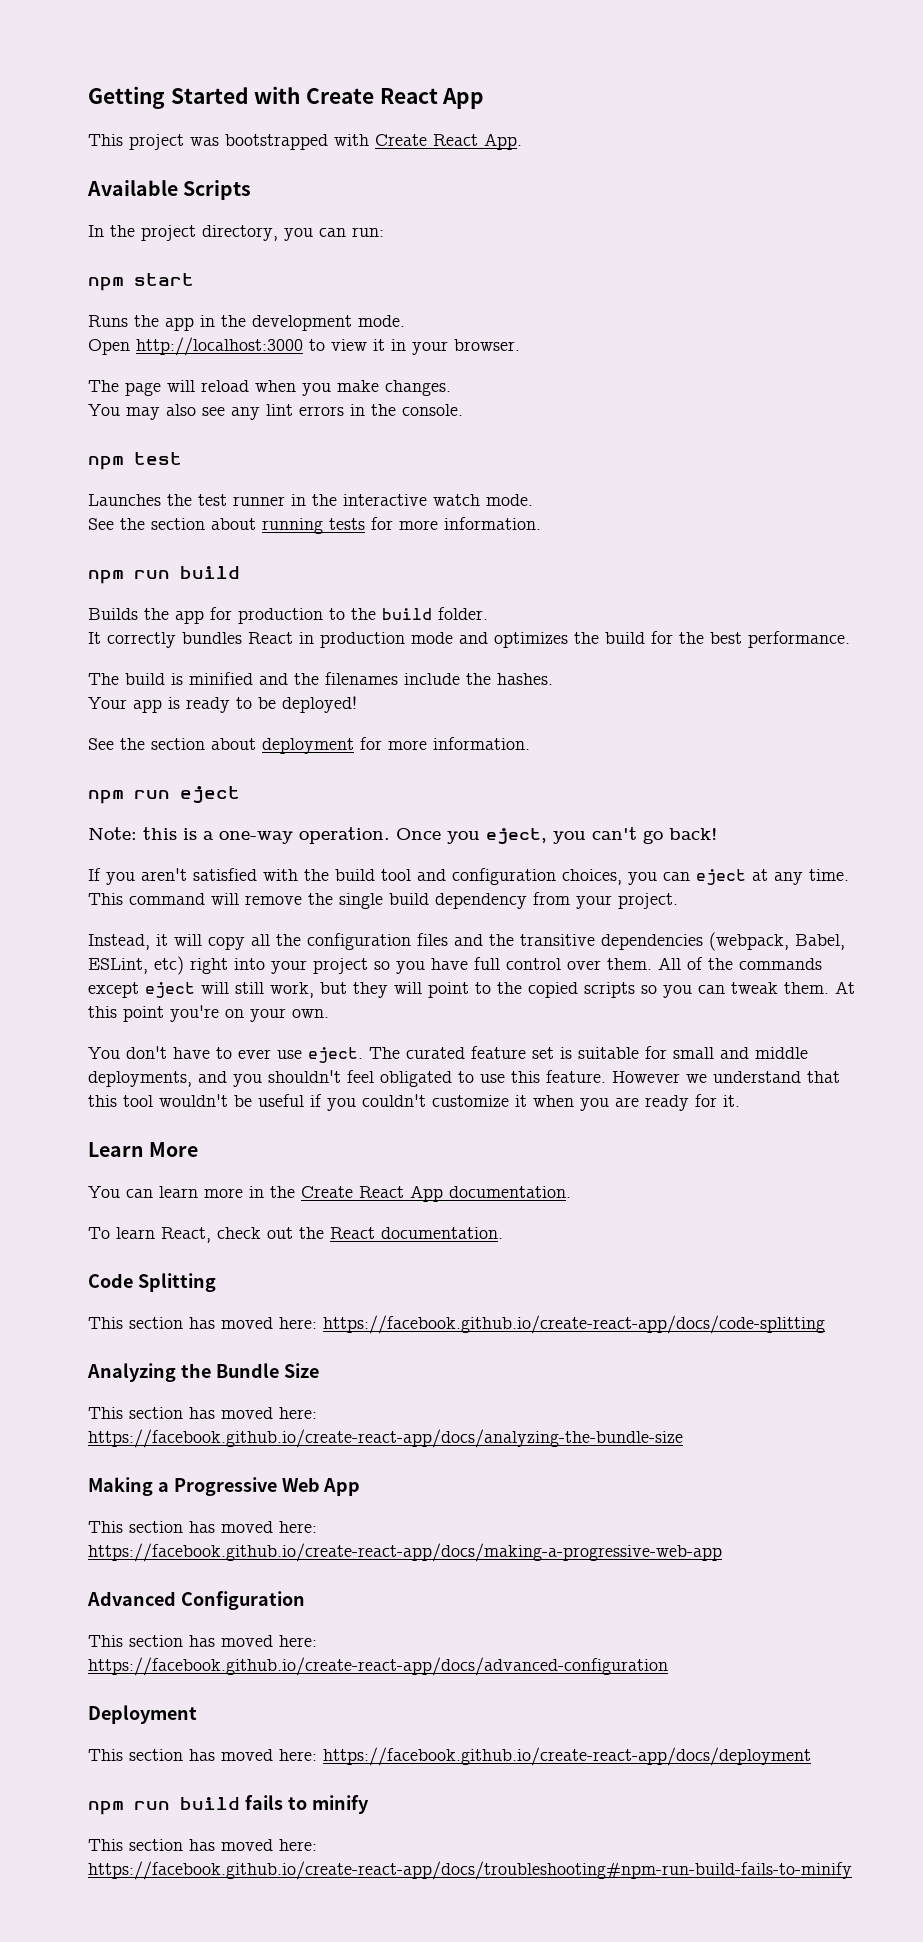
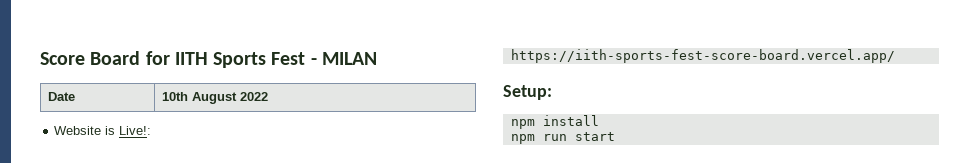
- Getting Started with Create React App
- This project was bootstrapped with Create React App.
- Available Scripts
- In the project directory, you can run:
- npm start
- Runs the app in the development mode.
- Open http://localhost:3000 to view it in your browser.
- The page will reload when you make changes.
- You may also see any lint errors in the console.
- npm test
- Launches the test runner in the interactive watch mode.
- See the section about running tests for more information.
- npm run build
- Builds the app for production to the build folder.
- It correctly bundles React in production mode and optimizes the build for the best performance.
- The build is minified and the filenames include the hashes.
- Your app is ready to be deployed!
- See the section about deployment for more information.
- npm run eject
- Note: this is a one-way operation. Once you eject, you can't go back!
- If you aren't satisfied with the build tool and configuration choices, you can eject at any time. This command will remove the single build dependency from your project.
- Instead, it will copy all the configuration files and the transitive dependencies (webpack, Babel, ESLint, etc) right into your project so you have full control over them. All of the commands except eject will still work, but they will point to the copied scripts so you can tweak them. At this point you're on your own.
- You don't have to ever use eject. The curated feature set is suitable for small and middle deployments, and you shouldn't feel obligated to use this feature. However we understand that this tool wouldn't be useful if you couldn't customize it when you are ready for it.
- Learn More
- You can learn more in the Create React App documentation.
- To learn React, check out the React documentation.
- Code Splitting
- This section has moved here: https://facebook.github.io/create-react-app/docs/code-splitting
- Analyzing the Bundle Size
- This section has moved here: https://facebook.github.io/create-react-app/docs/analyzing-the-bundle-size
- Making a Progressive Web App
- This section has moved here: https://facebook.github.io/create-react-app/docs/making-a-progressive-web-app
- Advanced Configuration
- This section has moved here: https://facebook.github.io/create-react-app/docs/advanced-configuration
- Deployment
- This section has moved here: https://facebook.github.io/create-react-app/docs/deployment
- npm run build fails to minify
- This section has moved here: https://facebook.github.io/create-react-app/docs/troubleshooting#npm-run-build-fails-to-minify
+ Score Board for IITH Sports Fest - MILAN
+ Date | 10th August 2022
+ Website is Live!:
+ https://iith-sports-fest-score-board.vercel.app/
+ Setup:
+ npm install
+ npm run start

